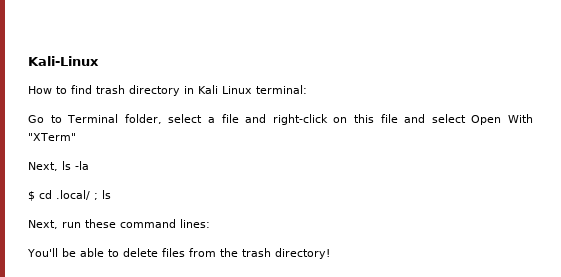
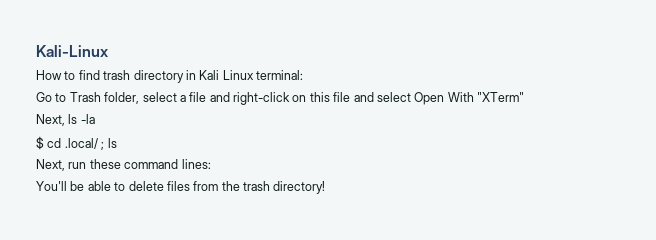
- Go to Terminal folder, select a file and right-click on this file and select Open With "XTerm"
+ Go to Trash folder, select a file and right-click on this file and select Open With "XTerm"

